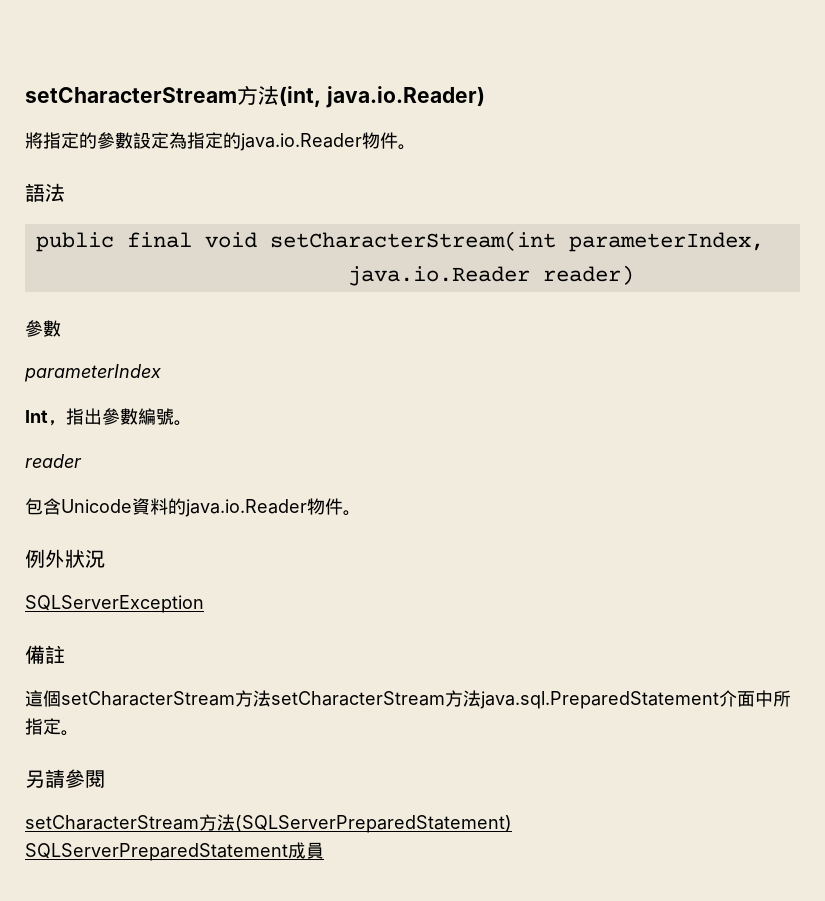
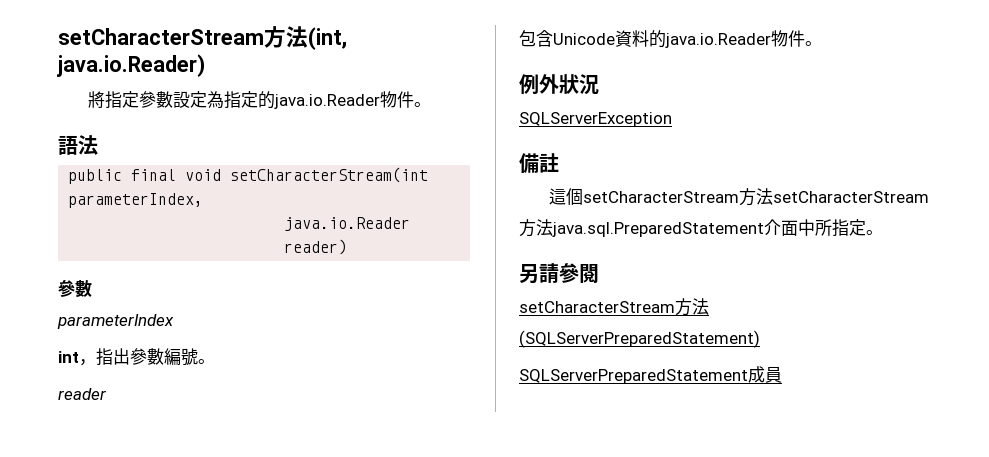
- 將指定的參數設定為指定的java.io.Reader物件。
+ 將指定參數設定為指定的java.io.Reader物件。
- Int，指出參數編號。
+ int，指出參數編號。

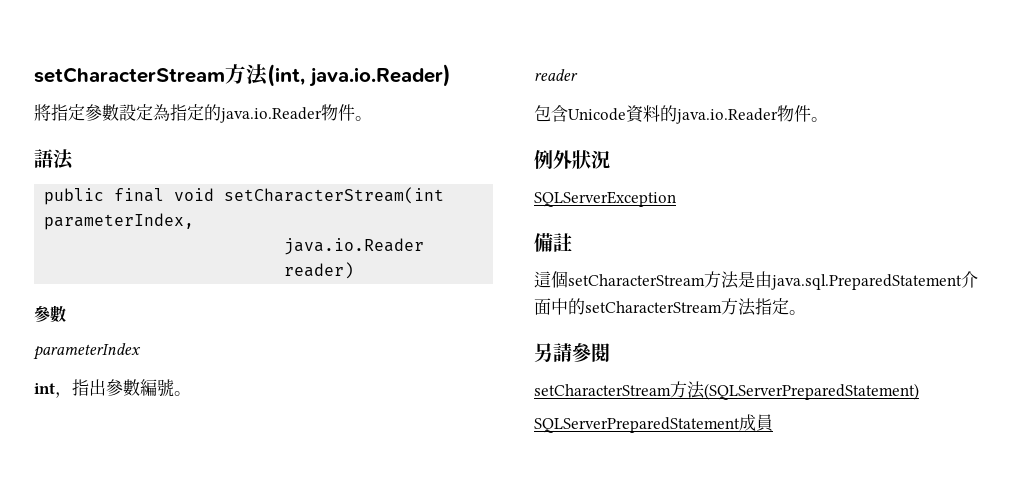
- 這個setCharacterStream方法setCharacterStream方法java.sql.PreparedStatement介面中所指定。
+ 這個setCharacterStream方法是由java.sql.PreparedStatement介面中的setCharacterStream方法指定。

